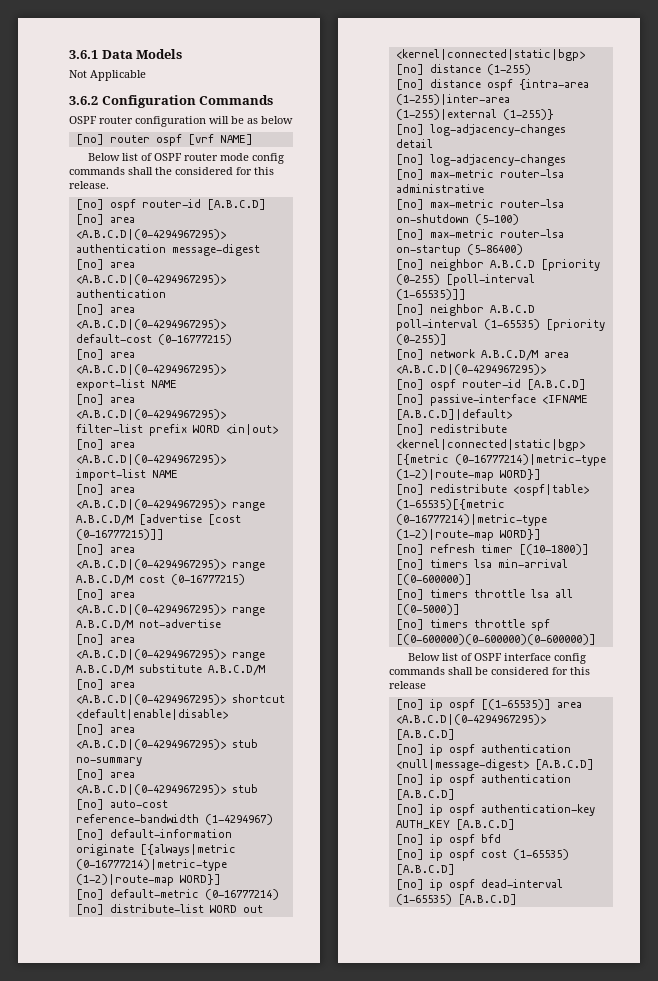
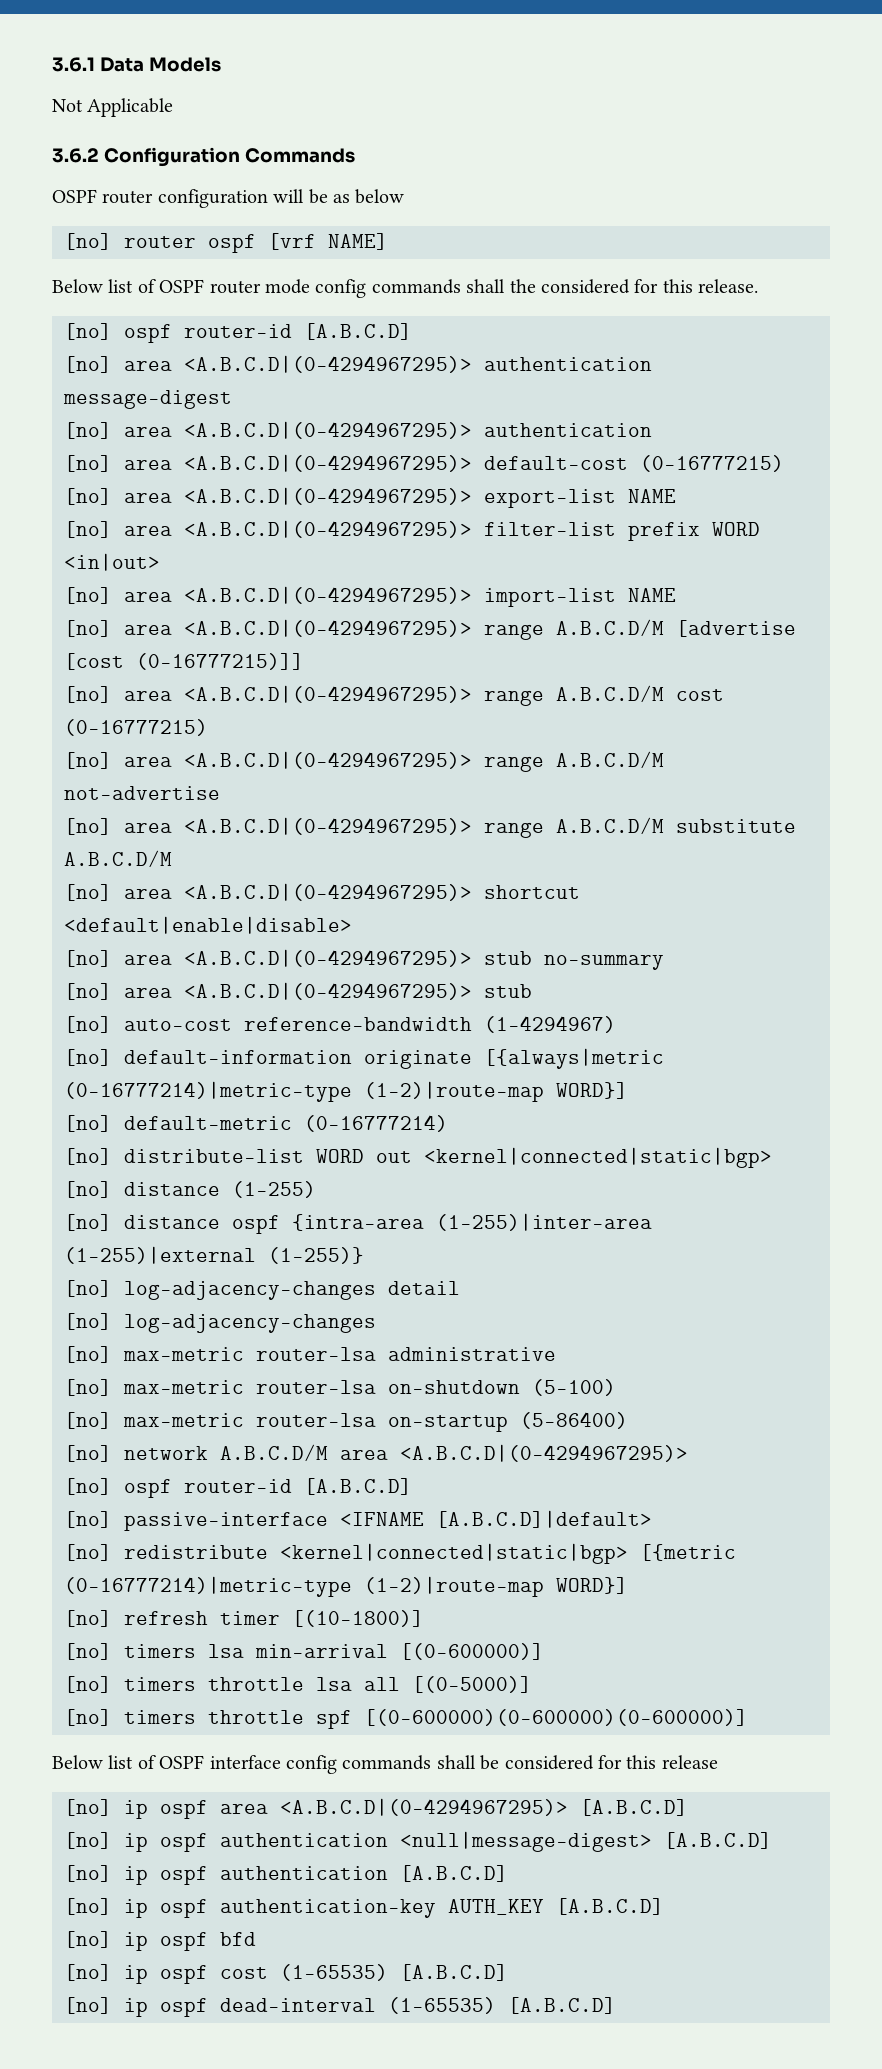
- [no] neighbor A.B.C.D [priority (0-255) [poll-interval (1-65535)]]
- [no] neighbor A.B.C.D poll-interval (1-65535) [priority (0-255)]
- [no] redistribute <ospf|table> (1-65535)[{metric (0-16777214)|metric-type (1-2)|route-map WORD}]
- [no] ip ospf [(1-65535)] area <A.B.C.D|(0-4294967295)> [A.B.C.D]
+ [no] ip ospf area <A.B.C.D|(0-4294967295)> [A.B.C.D]

